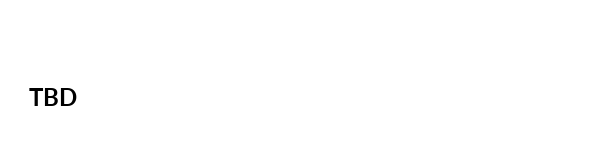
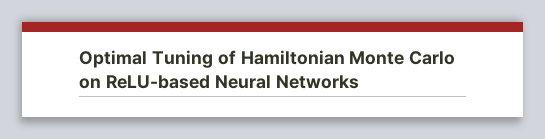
- TBD
+ Optimal Tuning of Hamiltonian Monte Carlo on ReLU-based Neural Networks

